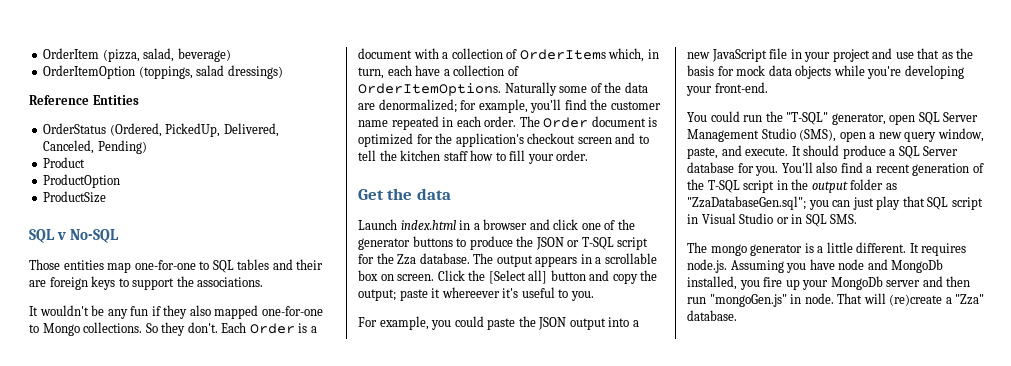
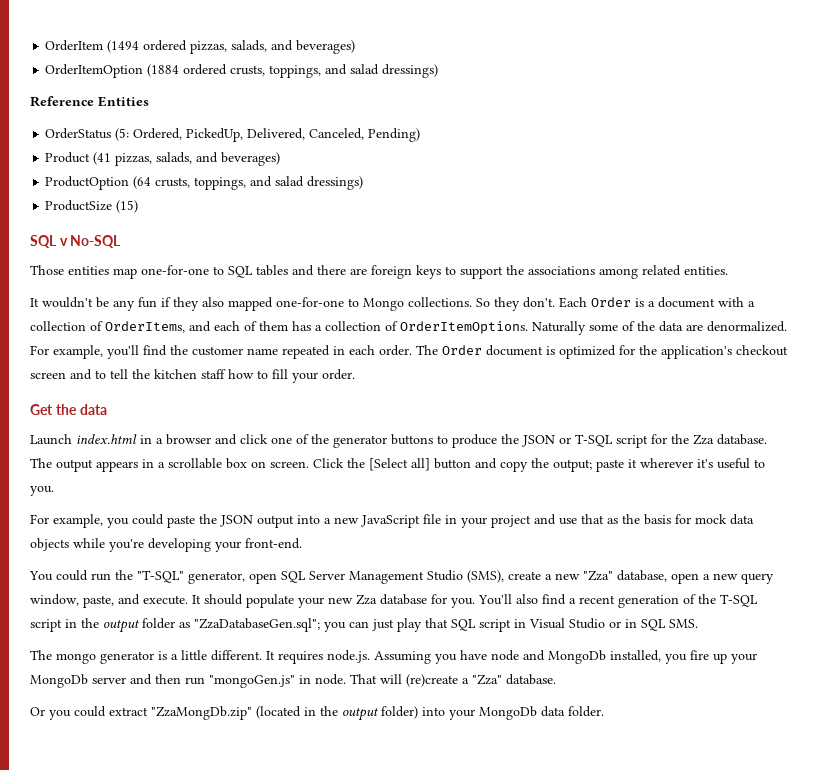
- OrderItem (pizza, salad, beverage)
- OrderItemOption (toppings, salad dressings)
+ OrderItem (1494 ordered pizzas, salads, and beverages)
+ OrderItemOption (1884 ordered crusts, toppings, and salad dressings)
- OrderStatus (Ordered, PickedUp, Delivered, Canceled, Pending)
+ OrderStatus (5: Ordered, PickedUp, Delivered, Canceled, Pending)
- Product
- ProductOption
+ Product (41 pizzas, salads, and beverages)
+ ProductOption (64 crusts, toppings, and salad dressings)
- ProductSize
+ ProductSize (15)
- Those entities map one-for-one to SQL tables and their are foreign keys to support the associations.
+ Those entities map one-for-one to SQL tables and there are foreign keys to support the associations among related entities.
- Each Order is a document with a collection of OrderItems which, in turn, each have a collection of OrderItemOptions.
+ Each Order is a document with a collection of OrderItems, and each of them has a collection of OrderItemOptions.
- Naturally some of the data are denormalized; for example, you'll find the customer name repeated in each order.
+ Naturally some of the data are denormalized. For example, you'll find the customer name repeated in each order.
- Click the [Select all] button and copy the output; paste it whereever it's useful to you.
+ Click the [Select all] button and copy the output; paste it wherever it's useful to you.
- You could run the "T-SQL" generator, open SQL Server Management Studio (SMS), open a new query window, paste, and execute.
+ You could run the "T-SQL" generator, open SQL Server Management Studio (SMS), create a new "Zza" database, open a new query window, paste, and execute.
- It should produce a SQL Server database for you.
+ It should populate your new Zza database for you.
+ Or you could extract "ZzaMongDb.zip" (located in the output folder) into your MongoDb data folder.

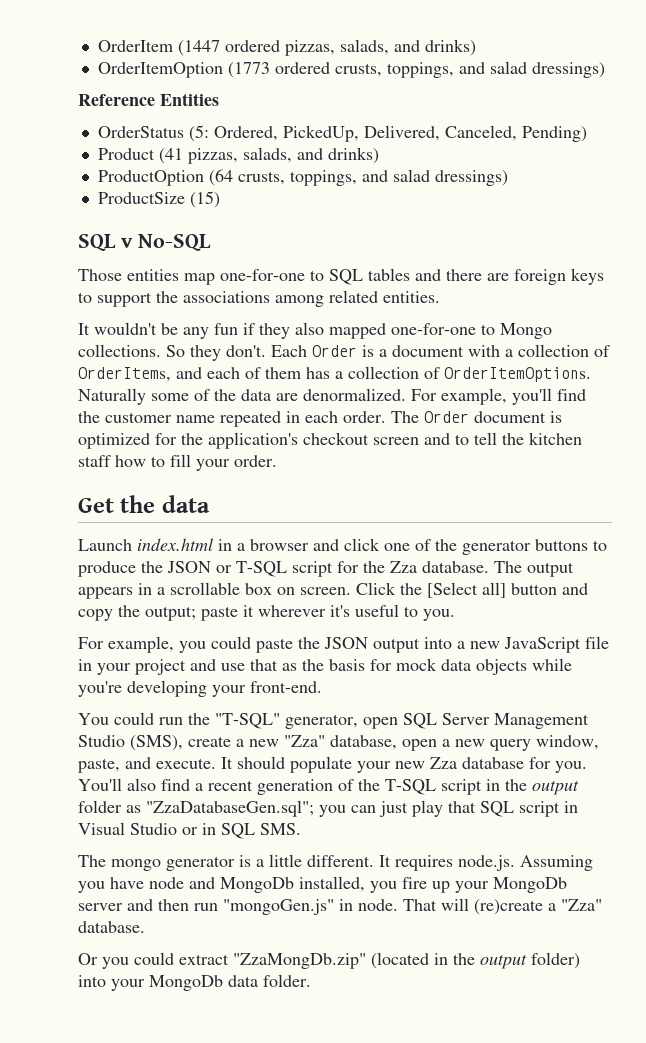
- OrderItem (1494 ordered pizzas, salads, and beverages)
+ OrderItem (1447 ordered pizzas, salads, and drinks)
- OrderItemOption (1884 ordered crusts, toppings, and salad dressings)
+ OrderItemOption (1773 ordered crusts, toppings, and salad dressings)
- Product (41 pizzas, salads, and beverages)
+ Product (41 pizzas, salads, and drinks)

